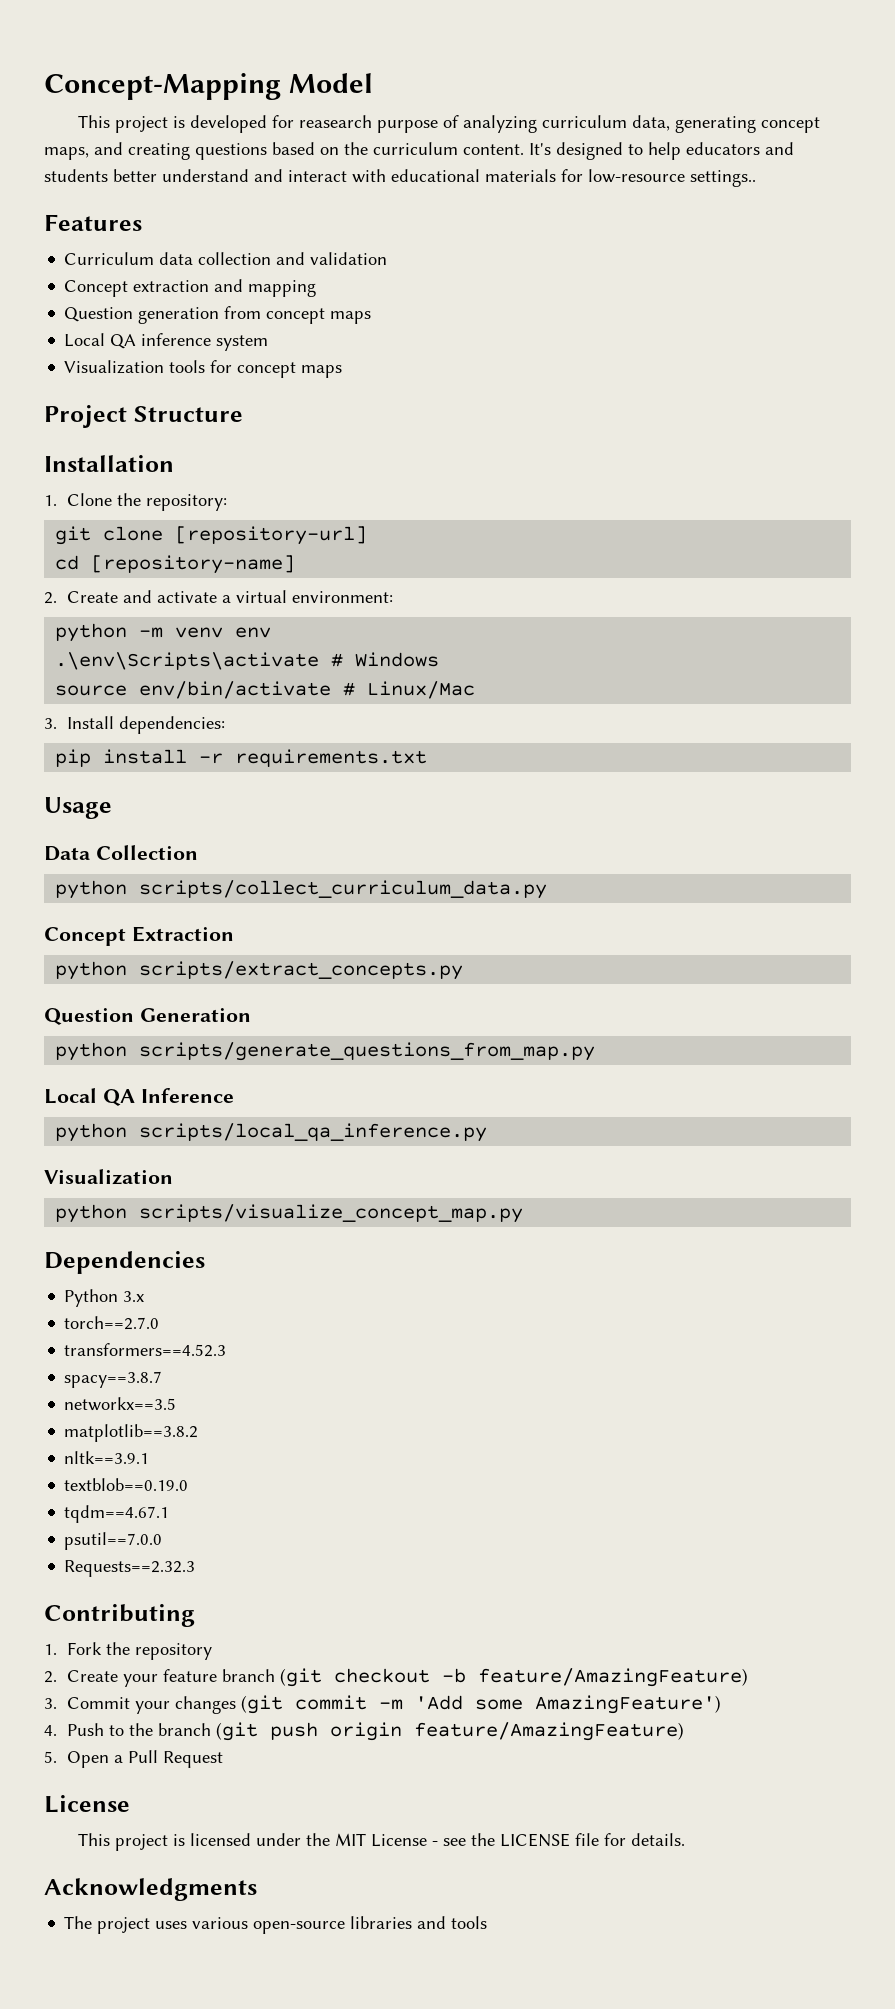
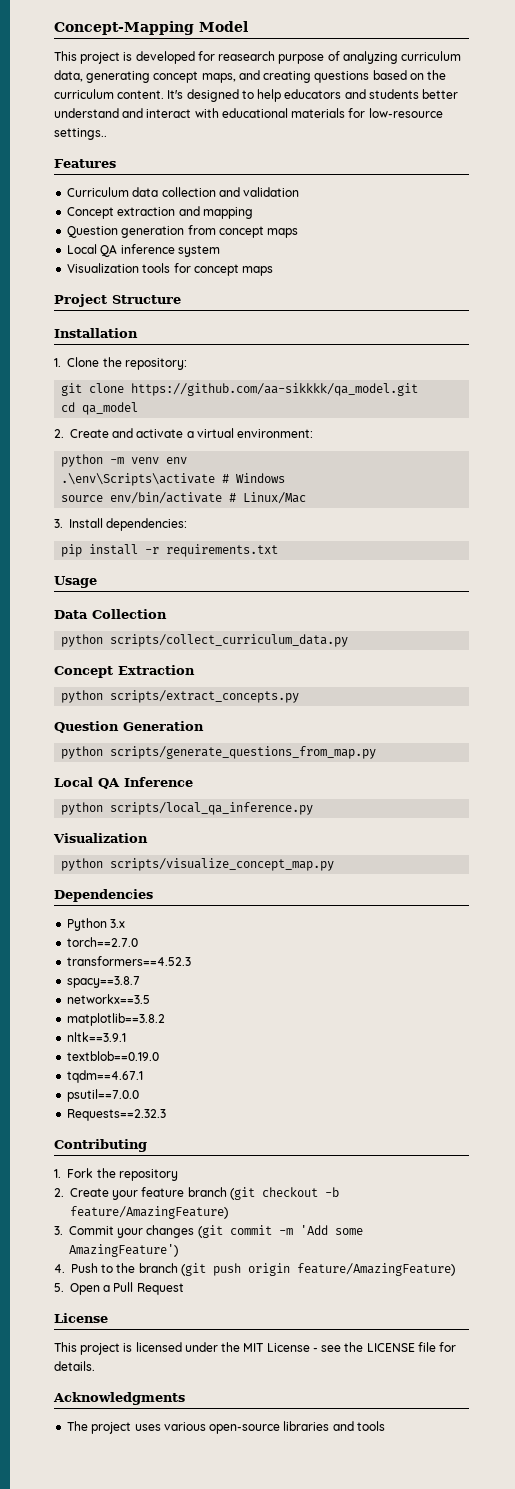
- git clone [repository-url]
+ git clone https://github.com/aa-sikkkk/qa_model.git
- cd [repository-name]
+ cd qa_model

